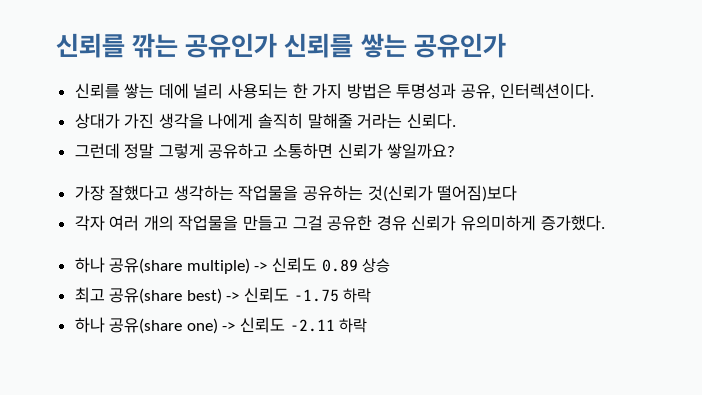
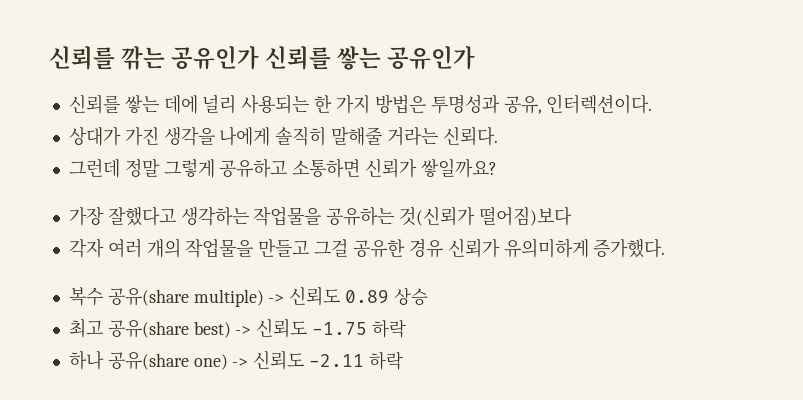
- 하나 공유(share multiple) -> 신뢰도 0.89 상승
+ 복수 공유(share multiple) -> 신뢰도 0.89 상승

